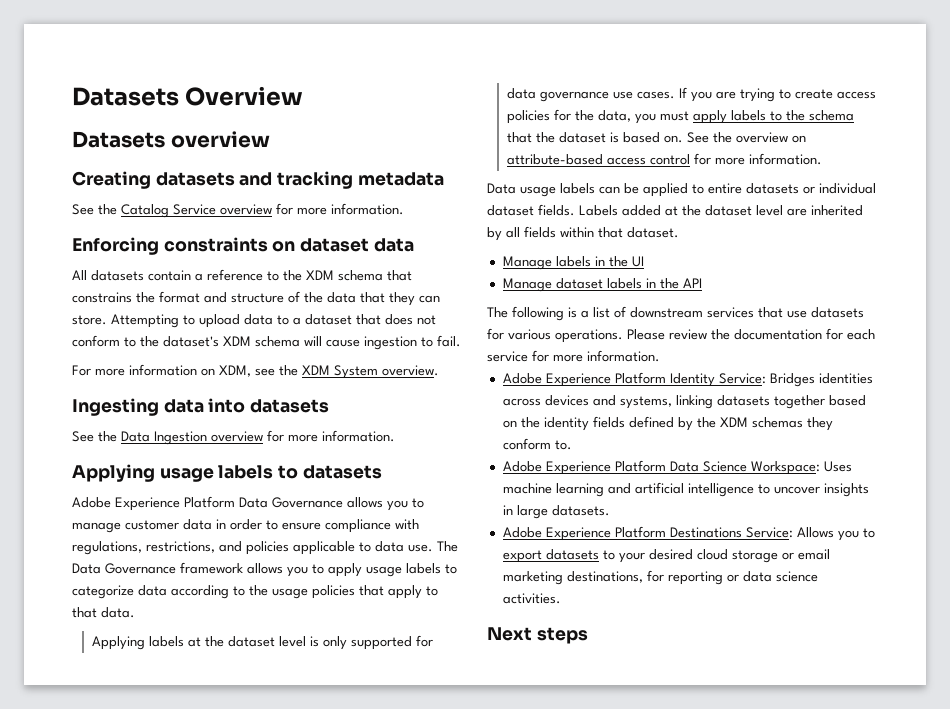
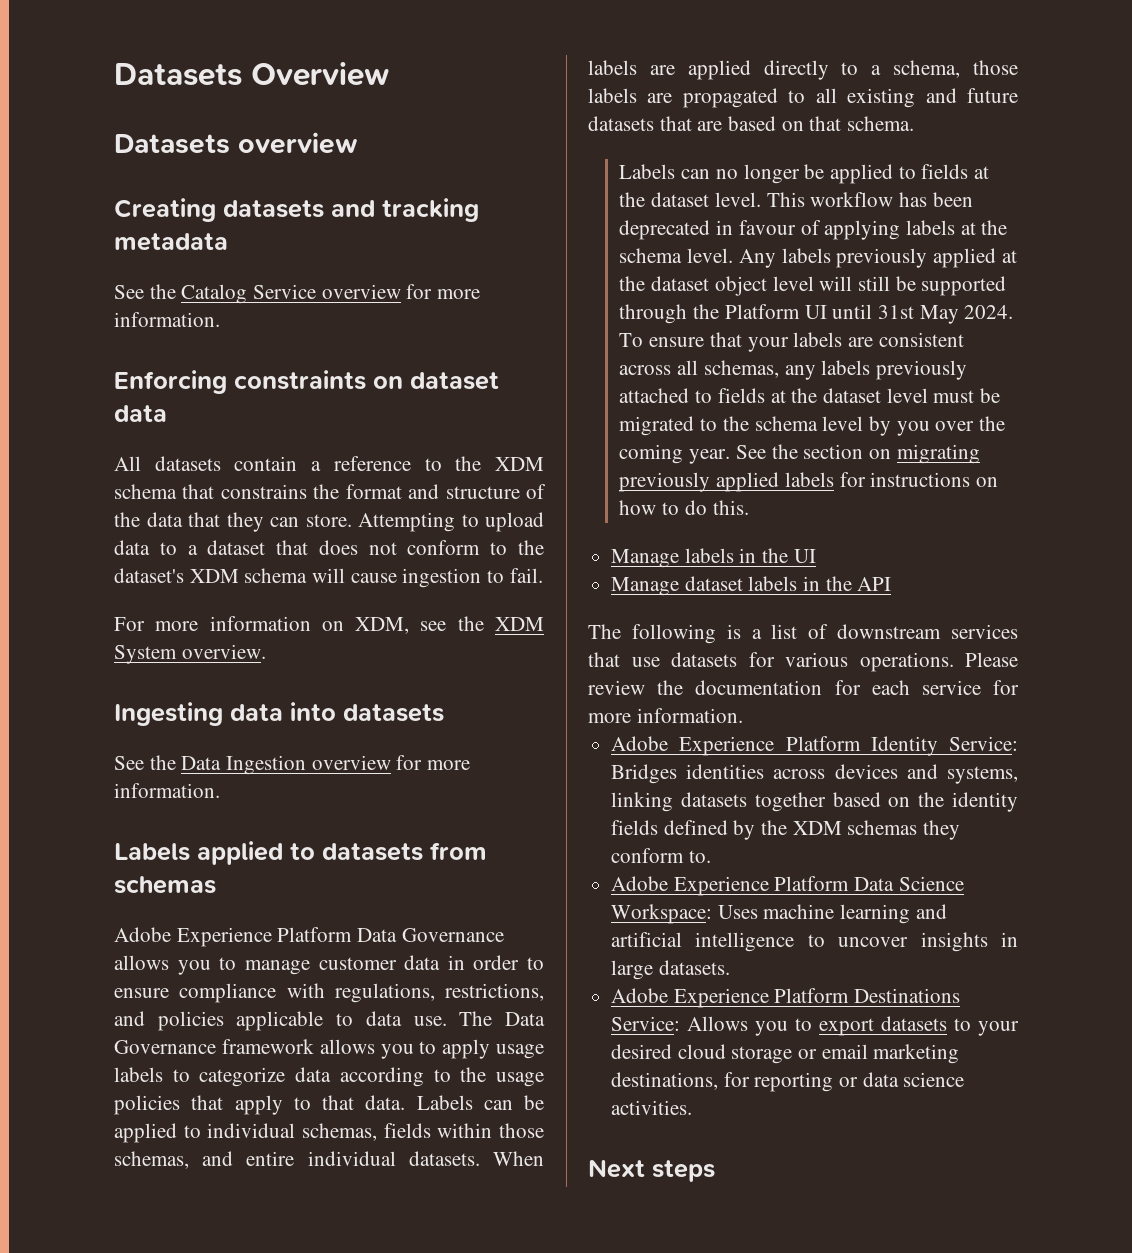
- Applying usage labels to datasets
+ Labels applied to datasets from schemas
- The Data Governance framework allows you to apply usage labels to categorize data according to the usage policies that apply to that data.
- Applying labels at the dataset level is only supported for data governance use cases. If you are trying to create access policies for the data, you must apply labels to the schema that the dataset is based on. See the overview on attribute-based access control for more information.
- Data usage labels can be applied to entire datasets or individual dataset fields. Labels added at the dataset level are inherited by all fields within that dataset.
+ The Data Governance framework allows you to apply usage labels to categorize data according to the usage policies that apply to that data. Labels can be applied to individual schemas, fields within those schemas, and entire individual datasets. When labels are applied directly to a schema, those labels are propagated to all existing and future datasets that are based on that schema.
+ Labels can no longer be applied to fields at the dataset level. This workflow has been deprecated in favour of applying labels at the schema level. Any labels previously applied at the dataset object level will still be supported through the Platform UI until 31st May 2024. To ensure that your labels are consistent across all schemas, any labels previously attached to fields at the dataset level must be migrated to the schema level by you over the coming year. See the section on migrating previously applied labels for instructions on how to do this.

